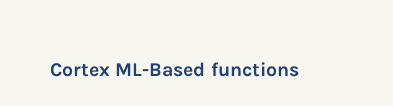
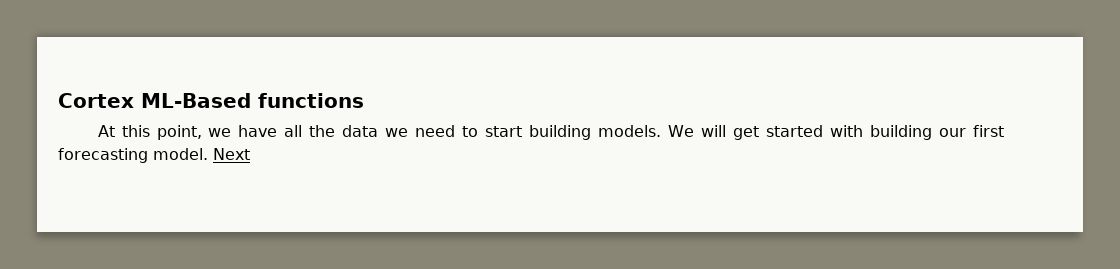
+ At this point, we have all the data we need to start building models. We will get started with building our first forecasting model. Next

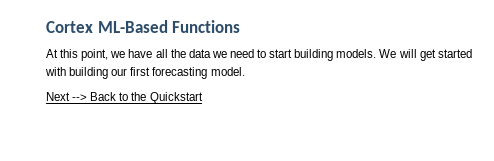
- Cortex ML-Based functions
+ Cortex ML-Based Functions
- We will get started with building our first forecasting model. Next
+ We will get started with building our first forecasting model.
+ Next --> Back to the Quickstart

